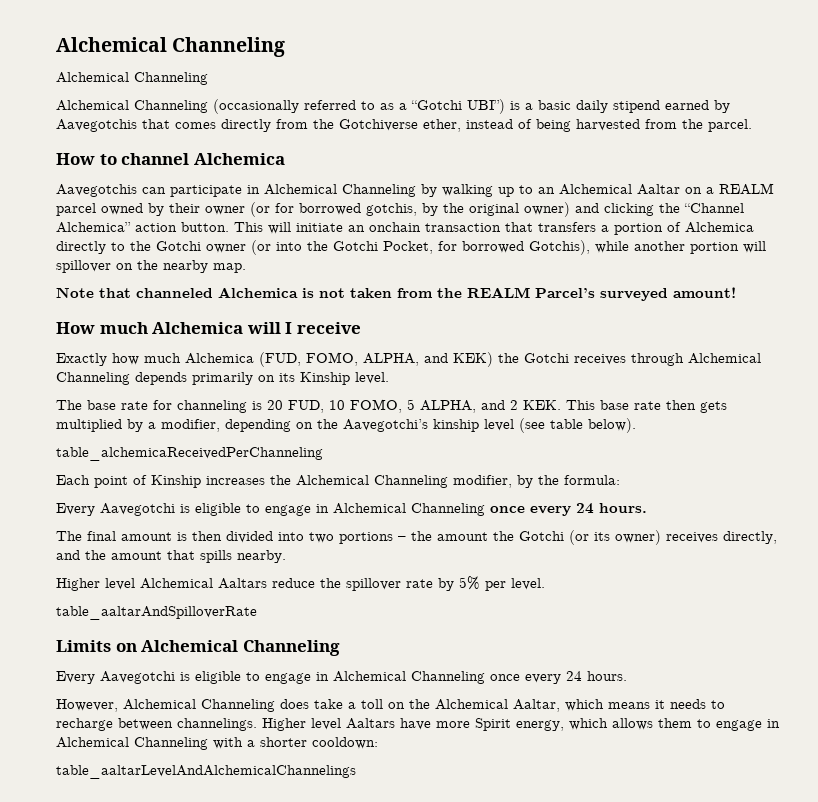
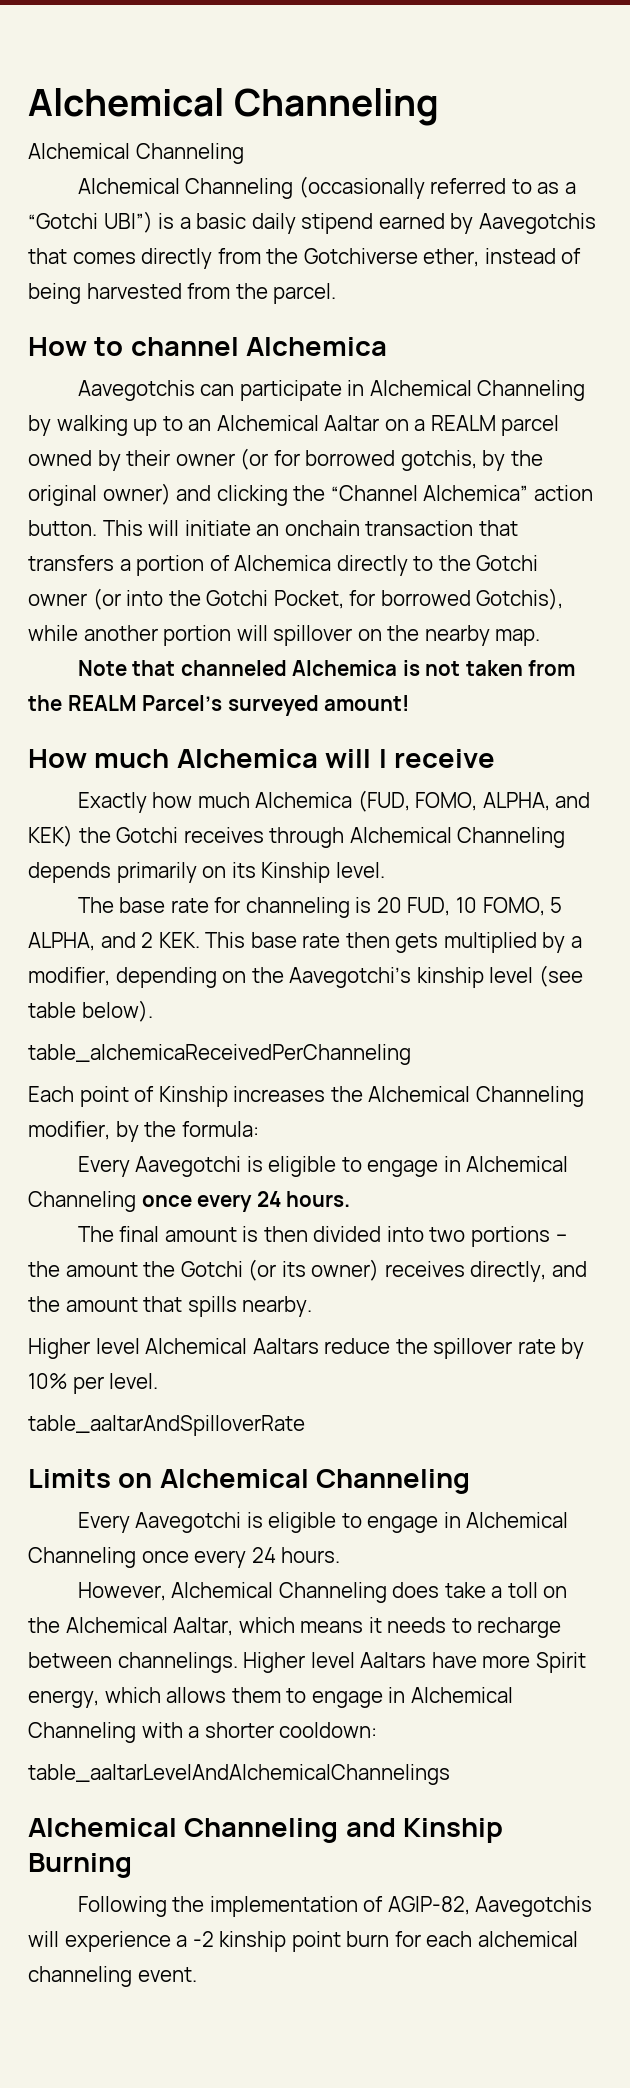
- Higher level Alchemical Aaltars reduce the spillover rate by 5% per level.
+ Higher level Alchemical Aaltars reduce the spillover rate by 10% per level.
+ Alchemical Channeling and Kinship Burning
+ Following the implementation of AGIP-82, Aavegotchis will experience a -2 kinship point burn for each alchemical channeling event.

